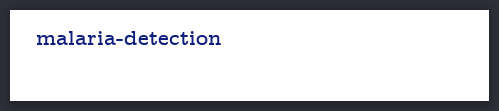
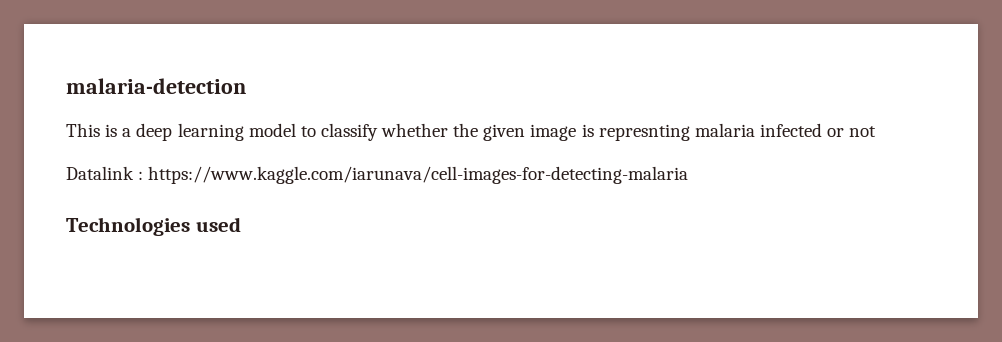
+ This is a deep learning model to classify whether the given image is represnting malaria infected or not
+ Datalink : https://www.kaggle.com/iarunava/cell-images-for-detecting-malaria
+ Technologies used

